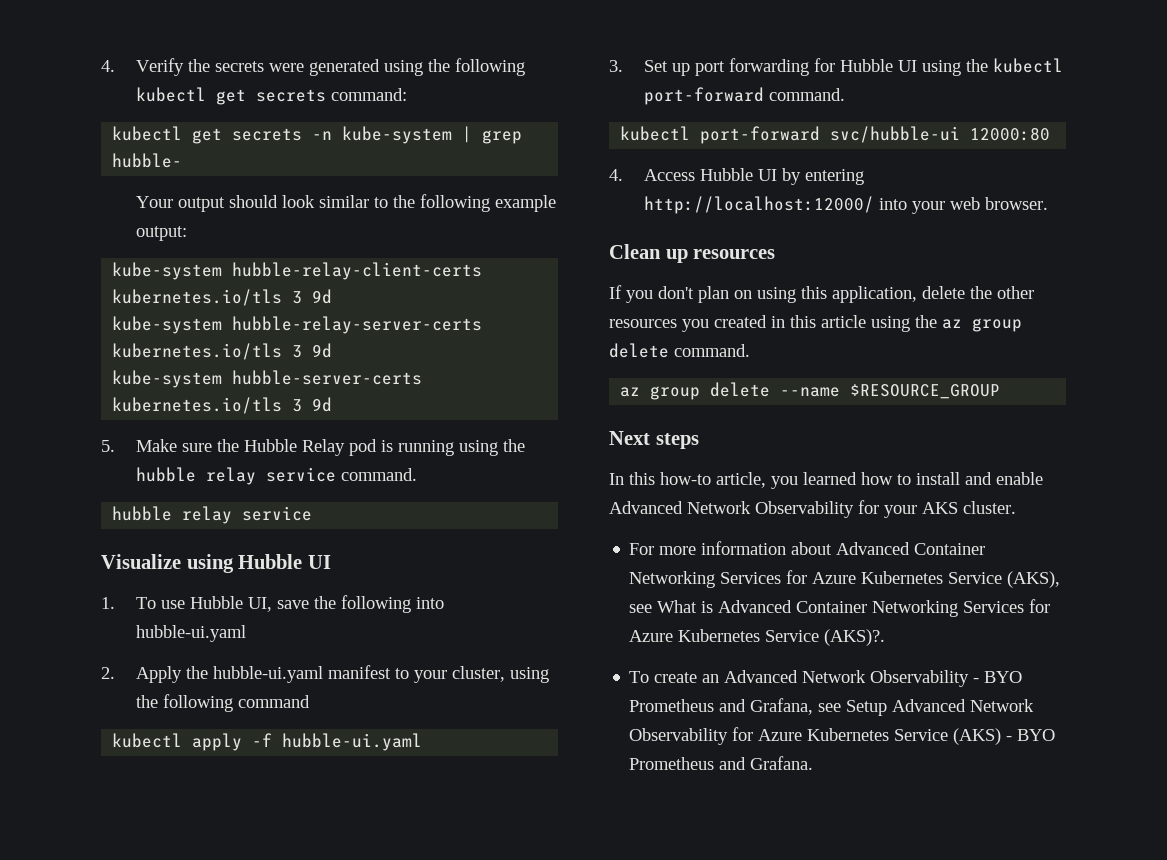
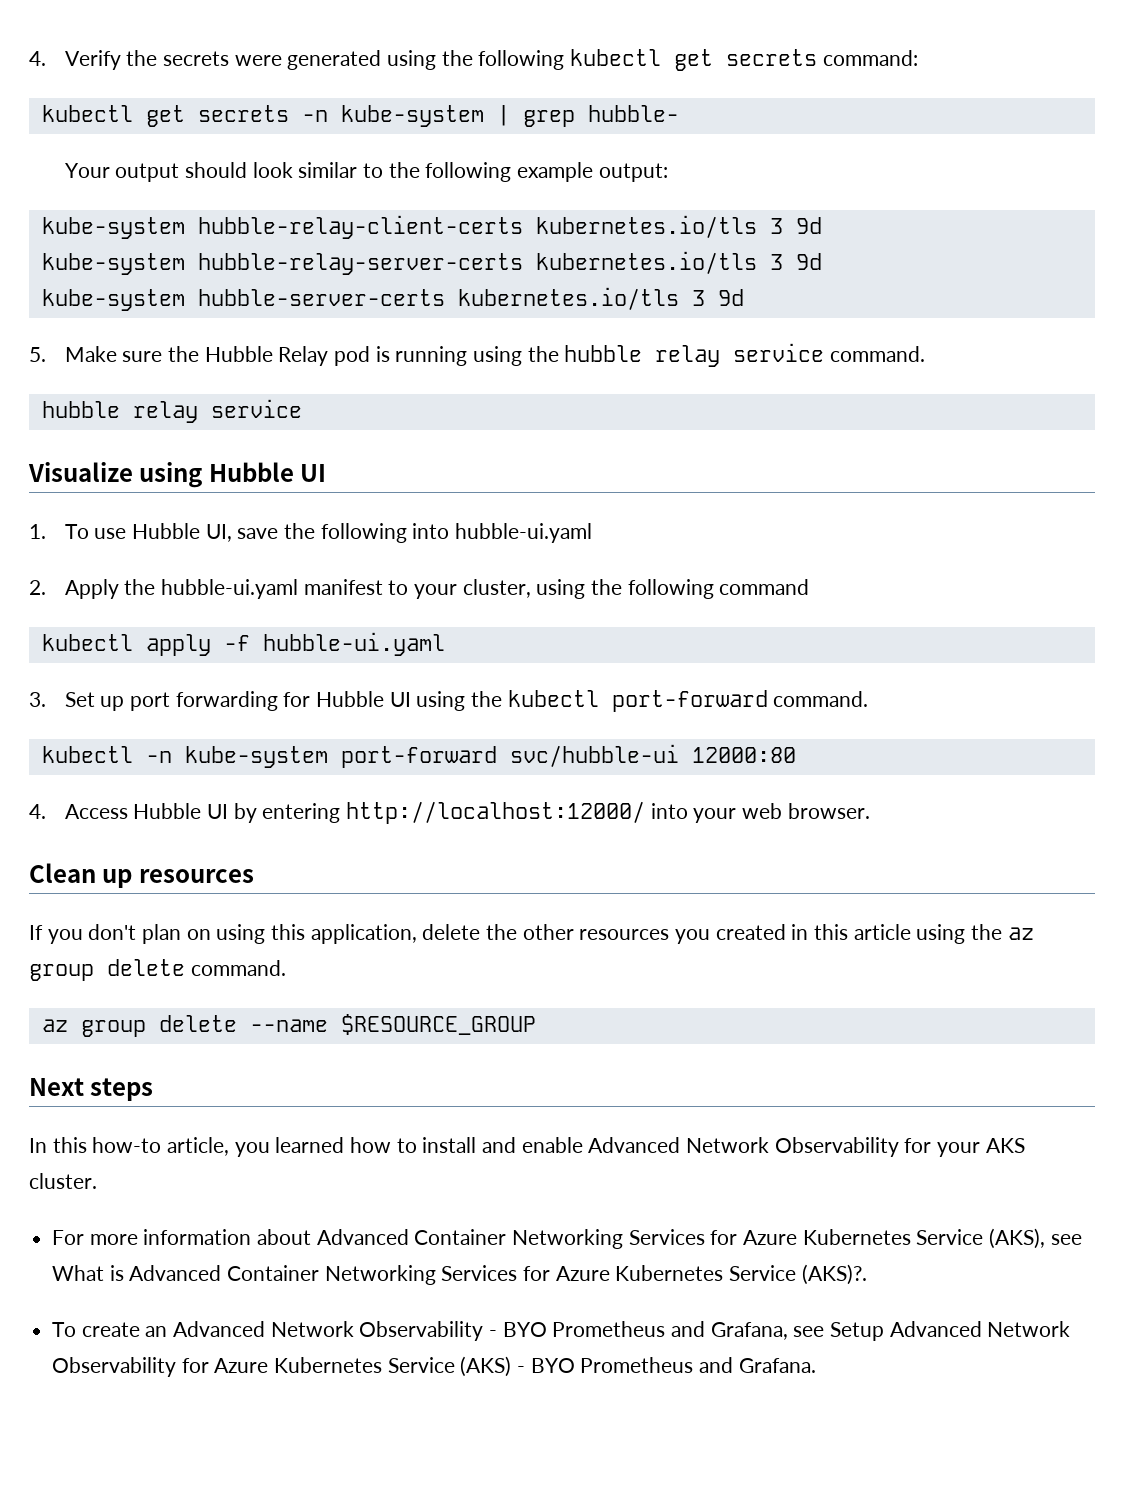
- kubectl port-forward svc/hubble-ui 12000:80
+ kubectl -n kube-system port-forward svc/hubble-ui 12000:80

